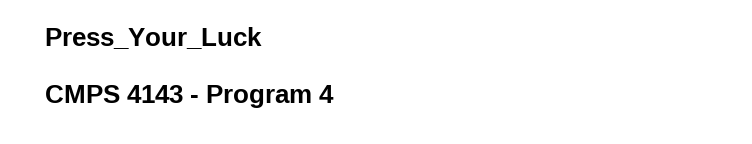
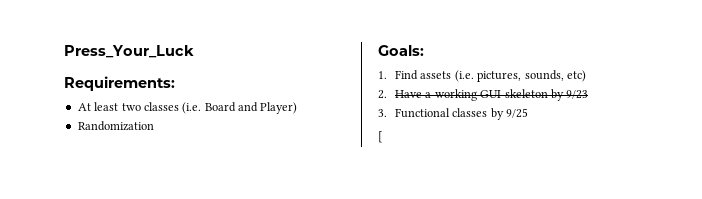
- CMPS 4143 - Program 4
+ Requirements:
+ At least two classes (i.e. Board and Player)
+ Randomization
+ Goals:
+ 1. Find assets (i.e. pictures, sounds, etc)
+ 2. Have a working GUI skeleton by 9/23
+ 3. Functional classes by 9/25
+ [

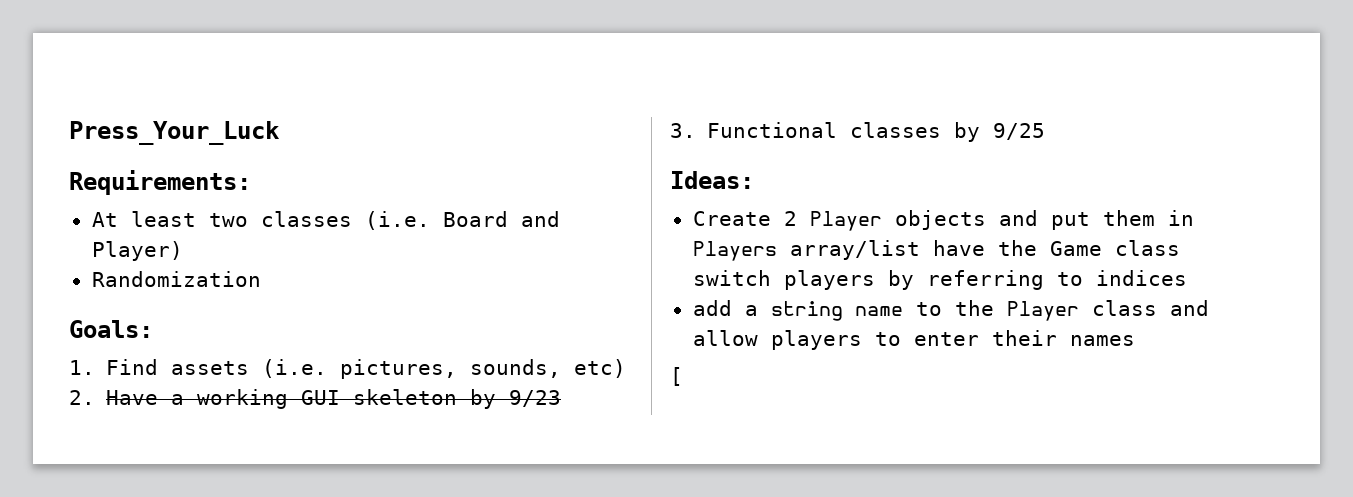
+ Ideas:
+ Create 2 Player objects and put them in Players array/list have the Game class switch players by referring to indices
+ add a string name to the Player class and allow players to enter their names

